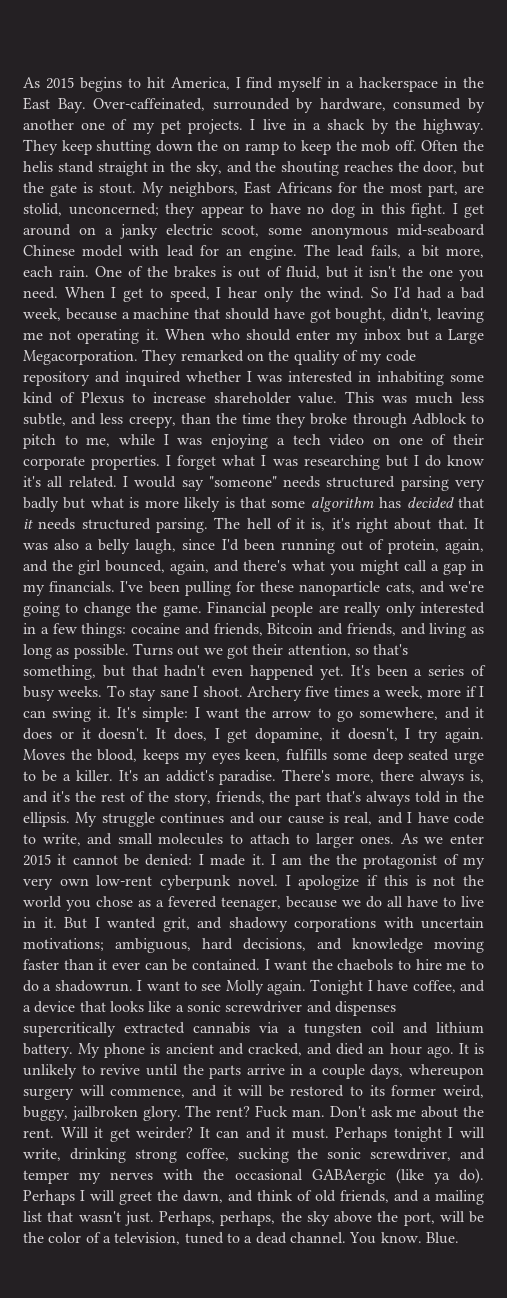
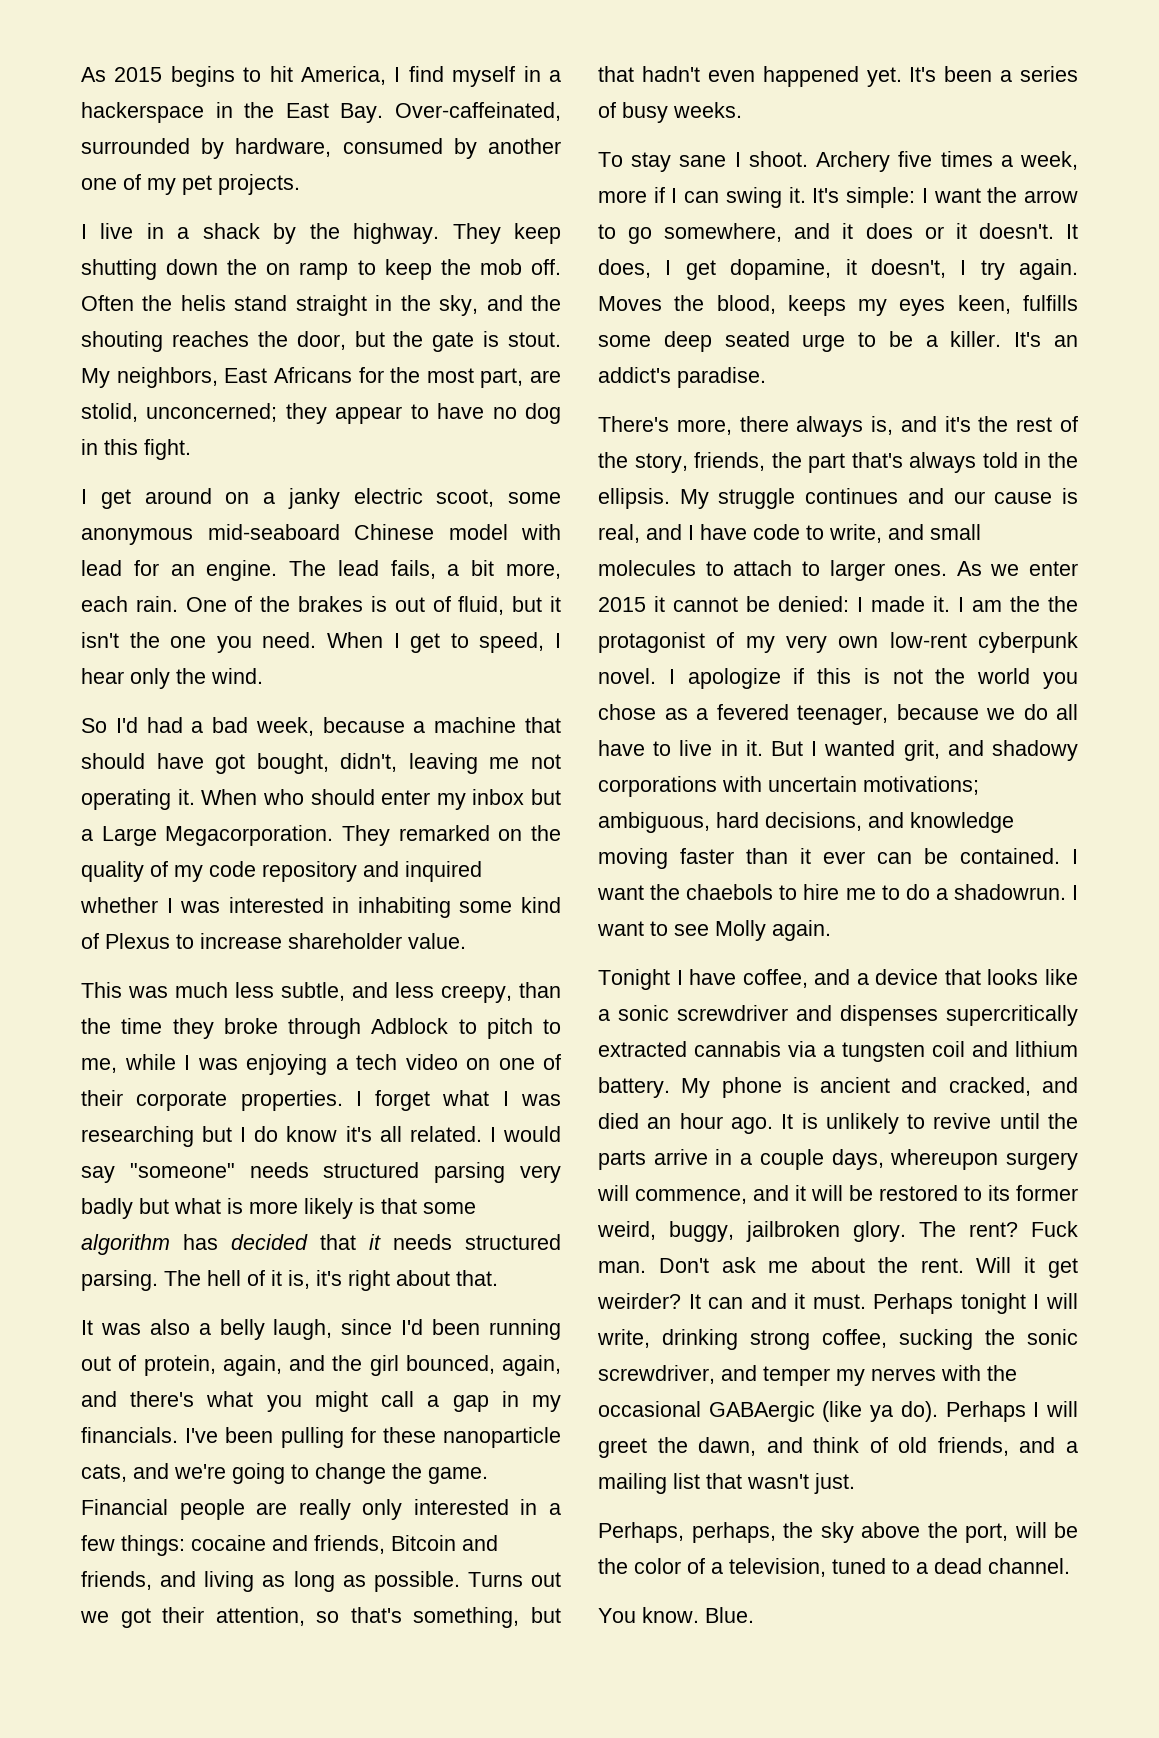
- As 2015 begins to hit America, I find myself in a hackerspace in the East Bay. Over-caffeinated, surrounded by hardware, consumed by another one of my pet projects. I live in a shack by the highway.
+ As 2015 begins to hit America, I find myself in a hackerspace in the East Bay. Over-caffeinated, surrounded by hardware, consumed by another one of my pet projects.
+ I live in a shack by the highway.
- My neighbors, East Africans for the most part, are stolid, unconcerned; they appear to have no dog in this fight. I get around on a janky electric scoot, some anonymous mid-seaboard Chinese model with lead for an engine.
+ My neighbors, East Africans for the most part, are stolid, unconcerned; they appear to have no dog in this fight.
+ I get around on a janky electric scoot, some anonymous mid-seaboard Chinese model with lead for an engine.
- When I get to speed, I hear only the wind. So I'd had a bad week, because a machine that should have got bought, didn't, leaving me not operating it.
+ When I get to speed, I hear only the wind.
+ So I'd had a bad week, because a machine that should have got bought, didn't, leaving me not operating it.
- They remarked on the quality of my code repository and inquired whether I was interested in inhabiting some kind of Plexus to increase shareholder value. This was much less subtle, and less creepy, than the time they broke through Adblock to pitch to me, while I was enjoying a tech video on one of their corporate properties.
+ They remarked on the quality of my code repository and inquired whether I was interested in inhabiting some kind of Plexus to increase shareholder value.
+ This was much less subtle, and less creepy, than the time they broke through Adblock to pitch to me, while I was enjoying a tech video on one of their corporate properties.
- The hell of it is, it's right about that. It was also a belly laugh, since I'd been running out of protein, again, and the girl bounced, again, and there's what you might call a gap in my financials.
+ The hell of it is, it's right about that.
+ It was also a belly laugh, since I'd been running out of protein, again, and the girl bounced, again, and there's what you might call a gap in my financials.
- It's been a series of busy weeks. To stay sane I shoot.
+ It's been a series of busy weeks.
+ To stay sane I shoot.
- It's an addict's paradise. There's more, there always is, and it's the rest of the story, friends, the part that's always told in the ellipsis.
+ It's an addict's paradise.
+ There's more, there always is, and it's the rest of the story, friends, the part that's always told in the ellipsis.
- I want to see Molly again. Tonight I have coffee, and a device that looks like a sonic screwdriver and dispenses supercritically extracted cannabis via a tungsten coil and lithium battery.
+ I want to see Molly again.
+ Tonight I have coffee, and a device that looks like a sonic screwdriver and dispenses supercritically extracted cannabis via a tungsten coil and lithium battery.
- Perhaps I will greet the dawn, and think of old friends, and a mailing list that wasn't just. Perhaps, perhaps, the sky above the port, will be the color of a television, tuned to a dead channel. You know.
+ Perhaps I will greet the dawn, and think of old friends, and a mailing list that wasn't just.
+ Perhaps, perhaps, the sky above the port, will be the color of a television, tuned to a dead channel.
+ You know.

